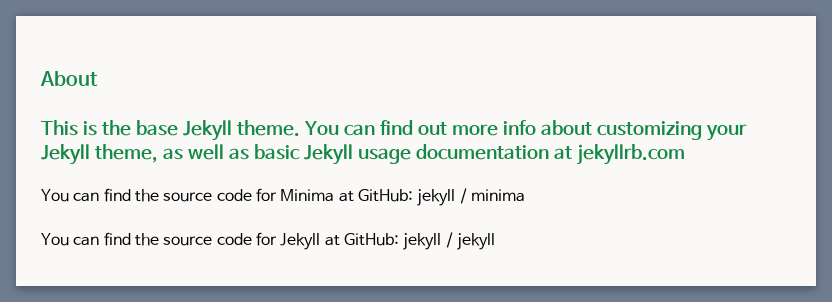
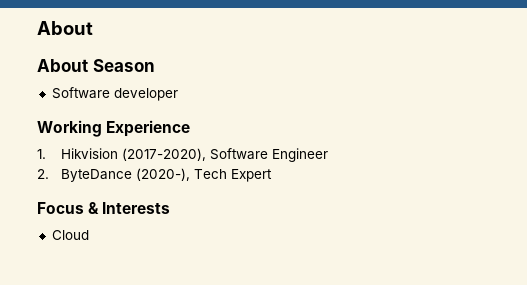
- This is the base Jekyll theme. You can find out more info about customizing your Jekyll theme, as well as basic Jekyll usage documentation at jekyllrb.com
- You can find the source code for Minima at GitHub: jekyll / minima
- You can find the source code for Jekyll at GitHub: jekyll / jekyll
+ About Season
+ Software developer
+ Working Experience
+ 1. Hikvision (2017-2020), Software Engineer
+ 2. ByteDance (2020-), Tech Expert
+ Focus & Interests
+ Cloud

